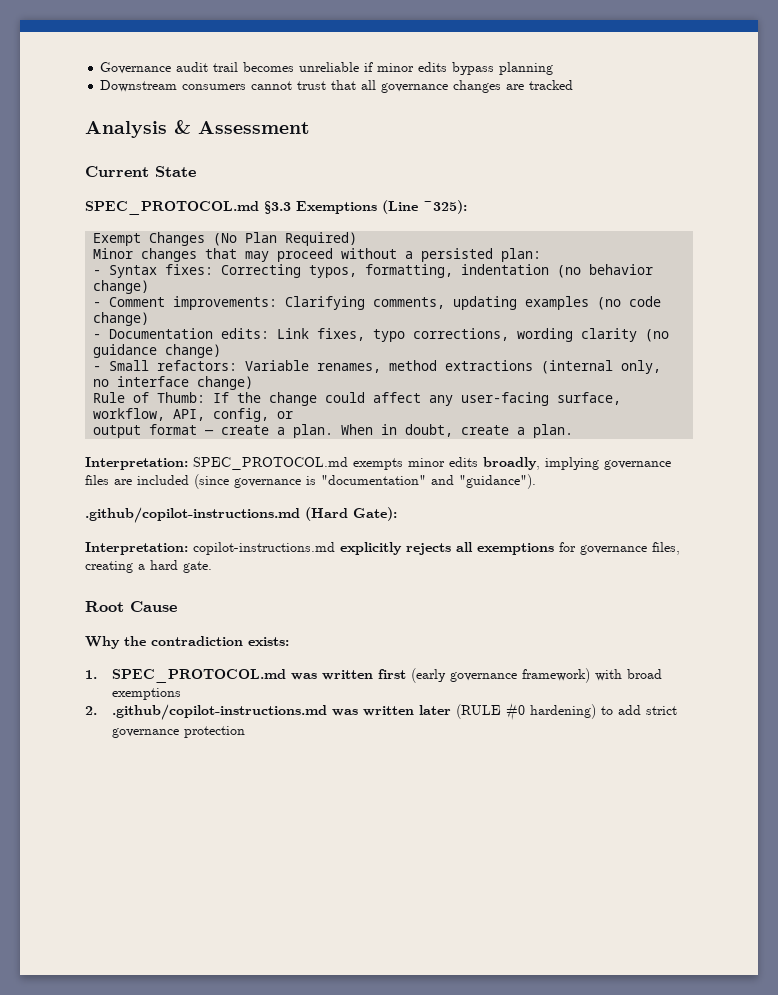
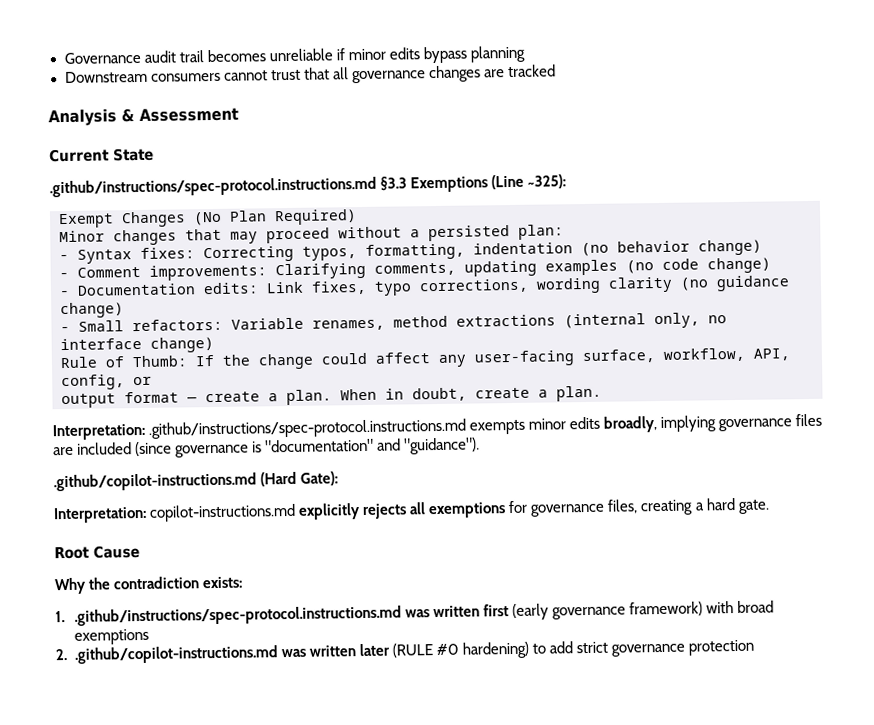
- SPEC_PROTOCOL.md §3.3 Exemptions (Line ~325):
+ .github/instructions/spec-protocol.instructions.md §3.3 Exemptions (Line ~325):
- Interpretation: SPEC_PROTOCOL.md exempts minor edits broadly, implying governance files are included (since governance is "documentation" and "guidance").
+ Interpretation: .github/instructions/spec-protocol.instructions.md exempts minor edits broadly, implying governance files are included (since governance is "documentation" and "guidance").
- 1. SPEC_PROTOCOL.md was written first (early governance framework) with broad exemptions
+ 1. .github/instructions/spec-protocol.instructions.md was written first (early governance framework) with broad exemptions

